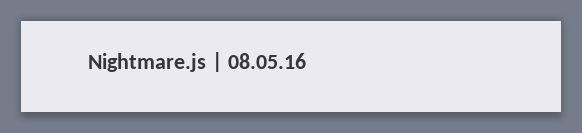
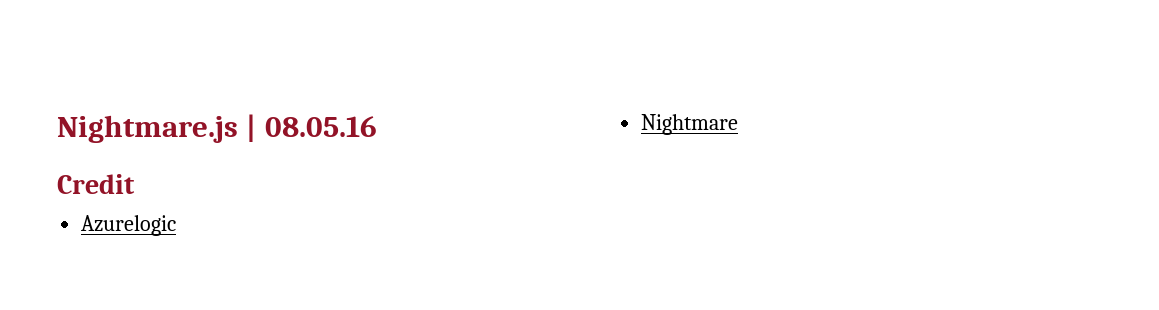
+ Credit
+ Azurelogic
+ Nightmare

